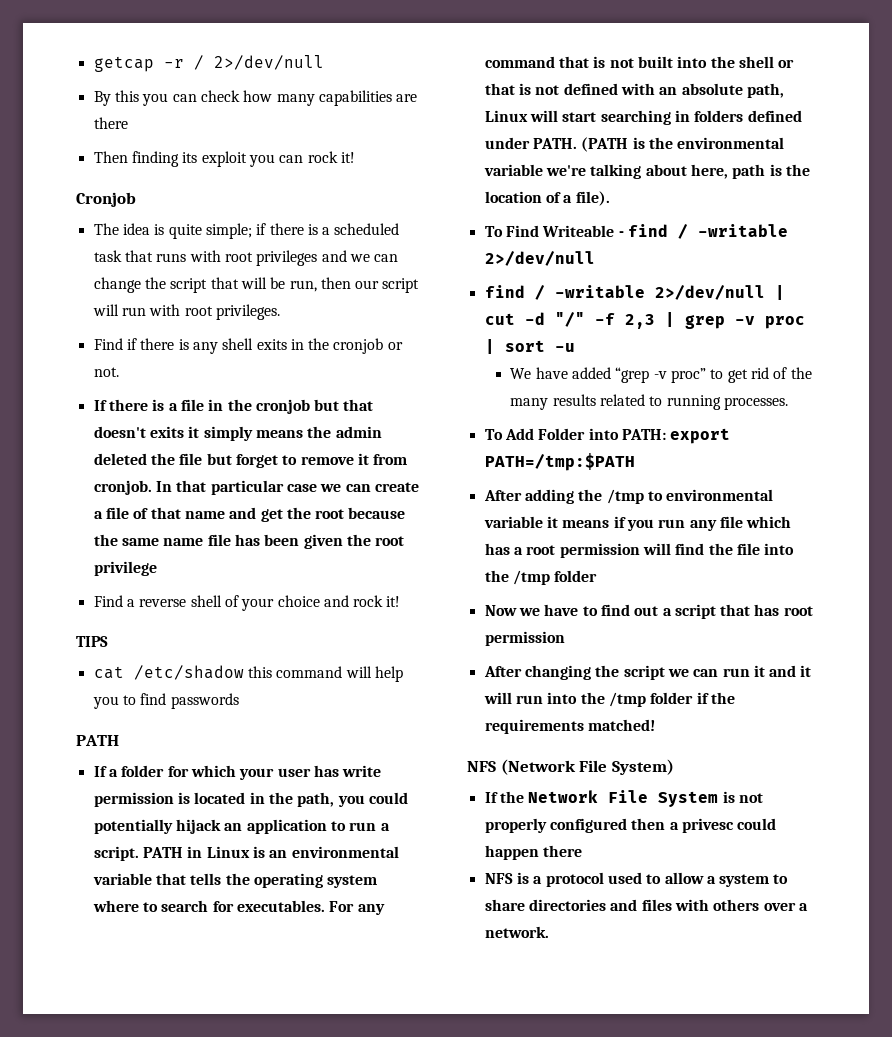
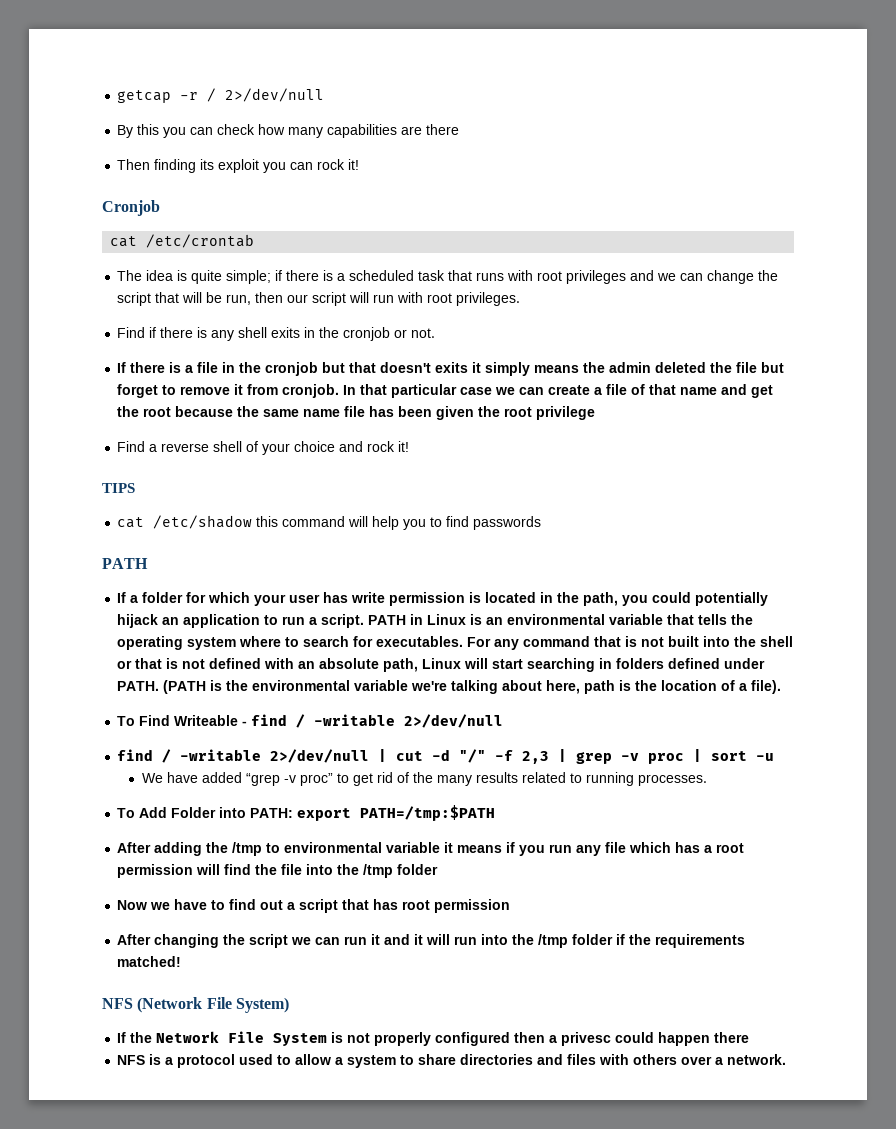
+ cat /etc/crontab

